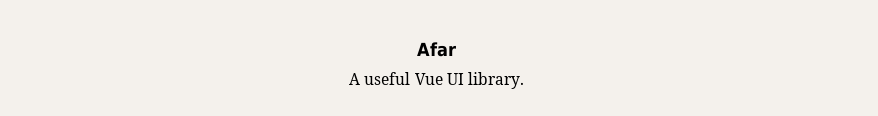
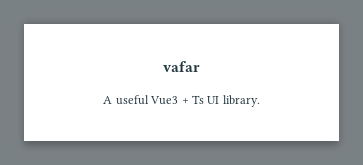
- Afar
+ vafar
- A useful Vue UI library.
+ A useful Vue3 + Ts UI library.

